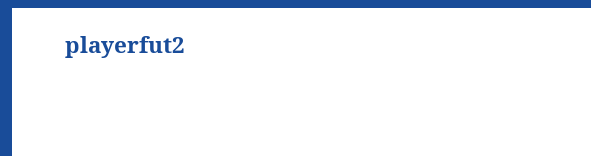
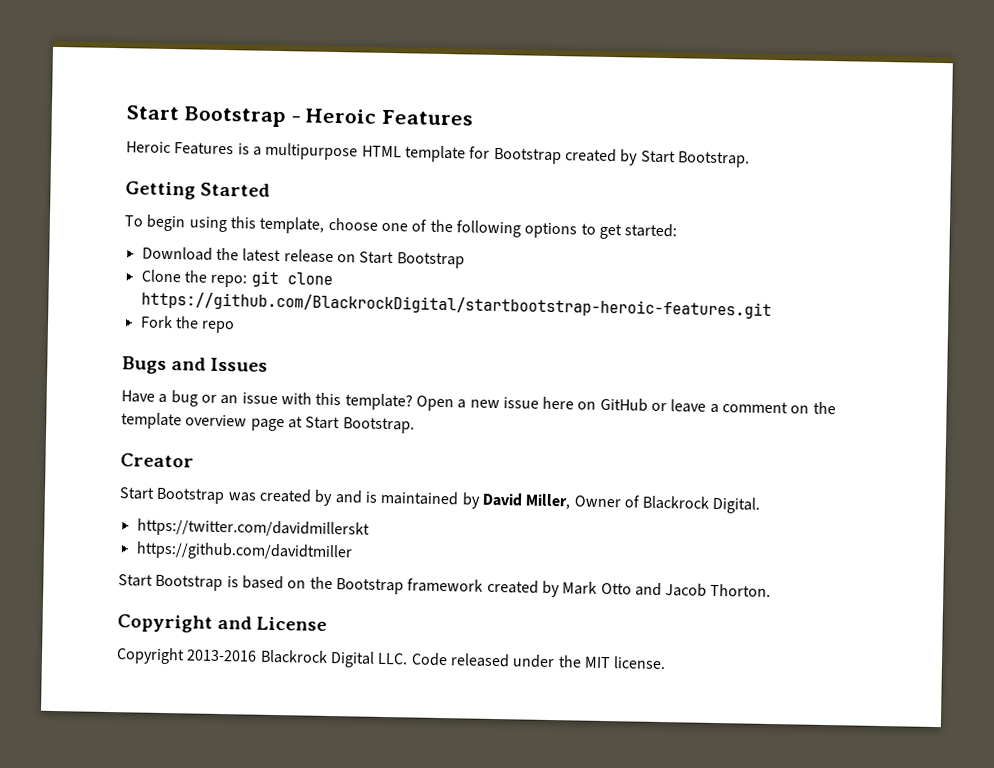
- playerfut2
+ Start Bootstrap - Heroic Features
+ Heroic Features is a multipurpose HTML template for Bootstrap created by Start Bootstrap.
+ Getting Started
+ To begin using this template, choose one of the following options to get started:
+ Download the latest release on Start Bootstrap
+ Clone the repo: git clone https://github.com/BlackrockDigital/startbootstrap-heroic-features.git
+ Fork the repo
+ Bugs and Issues
+ Have a bug or an issue with this template? Open a new issue here on GitHub or leave a comment on the template overview page at Start Bootstrap.
+ Creator
+ Start Bootstrap was created by and is maintained by David Miller, Owner of Blackrock Digital.
+ https://twitter.com/davidmillerskt
+ https://github.com/davidtmiller
+ Start Bootstrap is based on the Bootstrap framework created by Mark Otto and Jacob Thorton.
+ Copyright and License
+ Copyright 2013-2016 Blackrock Digital LLC. Code released under the MIT license.

